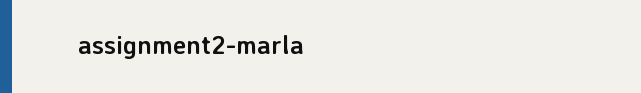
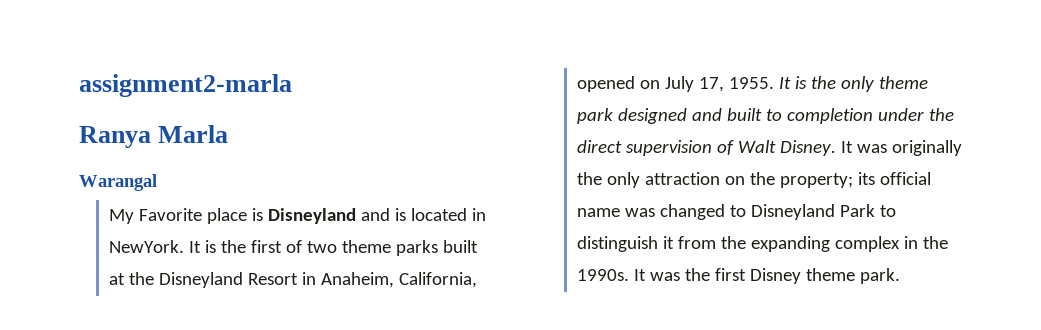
+ Ranya Marla
+ Warangal
+ My Favorite place is Disneyland and is located in NewYork. It is the first of two theme parks built at the Disneyland Resort in Anaheim, California, opened on July 17, 1955. It is the only theme park designed and built to completion under the direct supervision of Walt Disney. It was originally the only attraction on the property; its official name was changed to Disneyland Park to distinguish it from the expanding complex in the 1990s. It was the first Disney theme park.

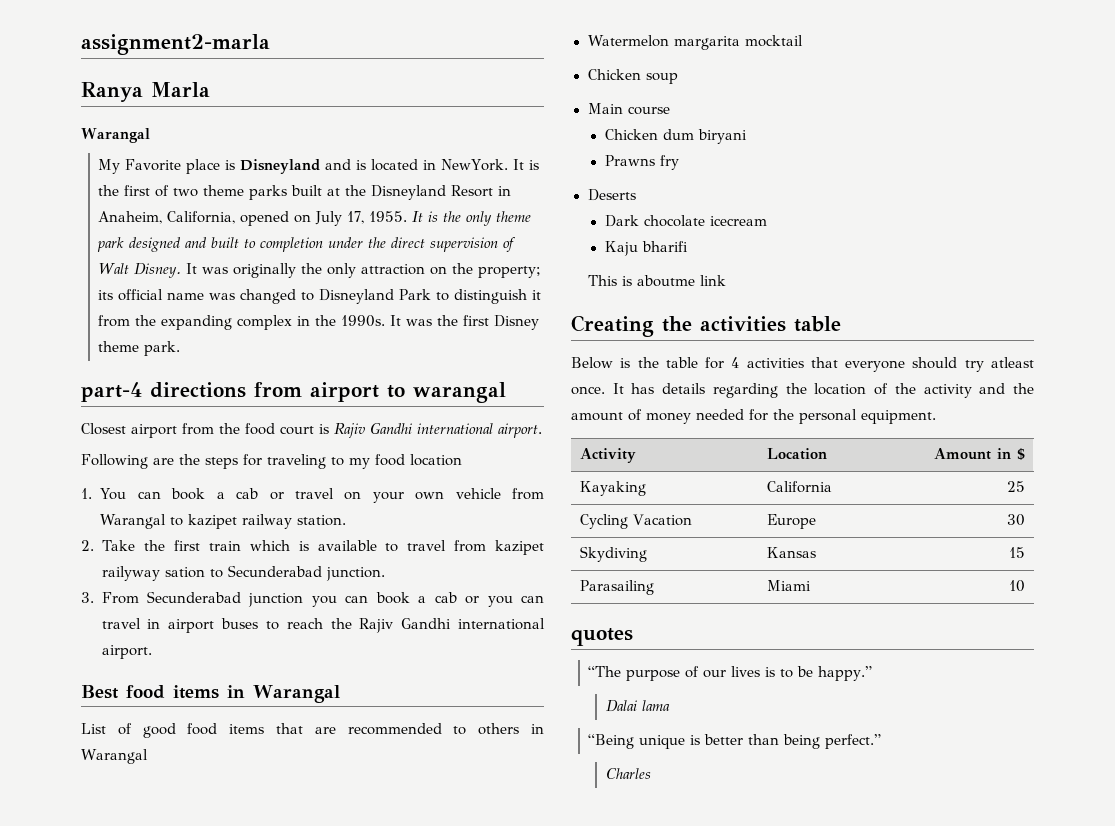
+ part-4 directions from airport to warangal
+ Closest airport from the food court is Rajiv Gandhi international airport.
+ Following are the steps for traveling to my food location
+ 1. You can book a cab or travel on your own vehicle from Warangal to kazipet railway station.
+ 2. Take the first train which is available to travel from kazipet railyway sation to Secunderabad junction.
+ 3. From Secunderabad junction you can book a cab or you can travel in airport buses to reach the Rajiv Gandhi international airport.
+ Best food items in Warangal
+ List of good food items that are recommended to others in Warangal
+ Watermelon margarita mocktail
+ Chicken soup
+ Main course
+ Chicken dum biryani
+ Prawns fry
+ Deserts
+ Dark chocolate icecream
+ Kaju bharifi
+ This is aboutme link
+ Creating the activities table
+ Below is the table for 4 activities that everyone should try atleast once. It has details regarding the location of the activity and the amount of money needed for the personal equipment.
+ Activity | Location | Amount in $
+ Kayaking | California | 25
+ Cycling Vacation | Europe | 30
+ Skydiving | Kansas | 15
+ Parasailing | Miami | 10
+ quotes
+ “The purpose of our lives is to be happy.”
+ Dalai lama
+ “Being unique is better than being perfect.”
+ Charles

